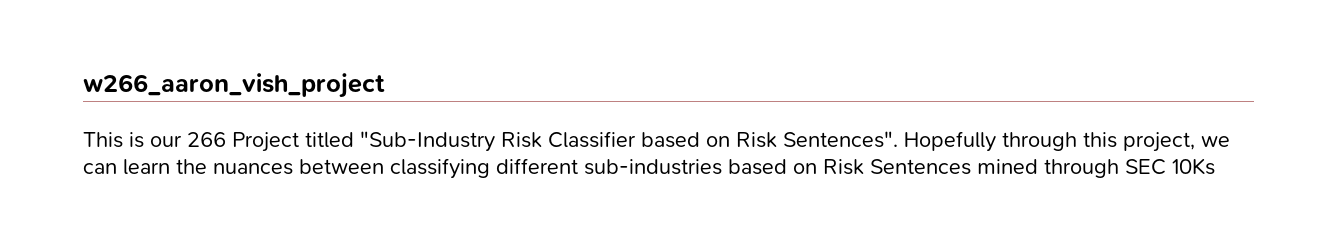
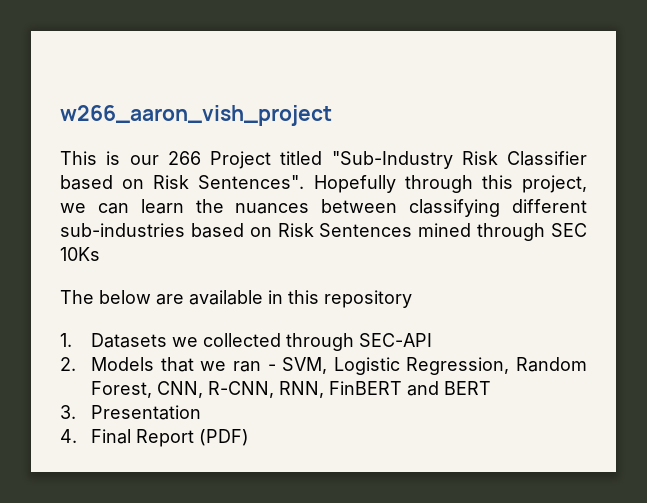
+ The below are available in this repository
+ 1. Datasets we collected through SEC-API
+ 2. Models that we ran - SVM, Logistic Regression, Random Forest, CNN, R-CNN, RNN, FinBERT and BERT
+ 3. Presentation
+ 4. Final Report (PDF)

